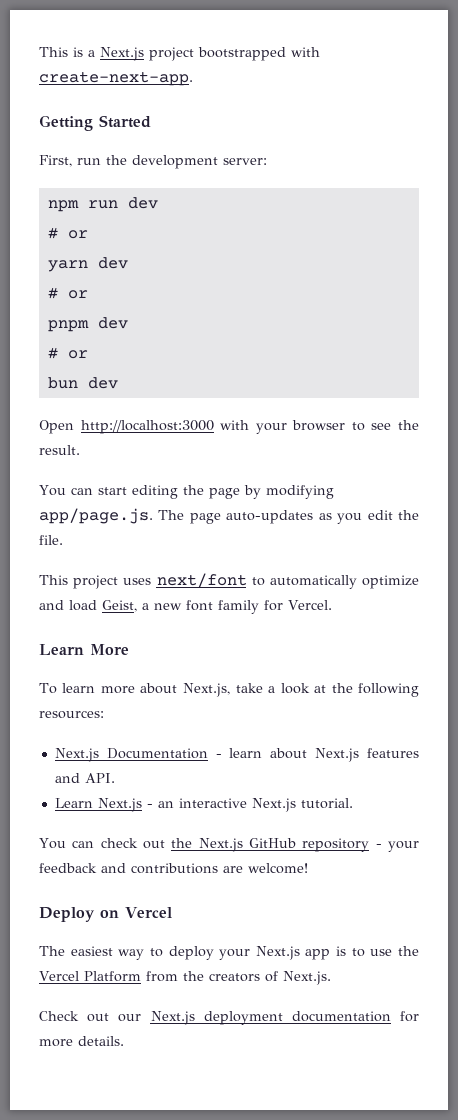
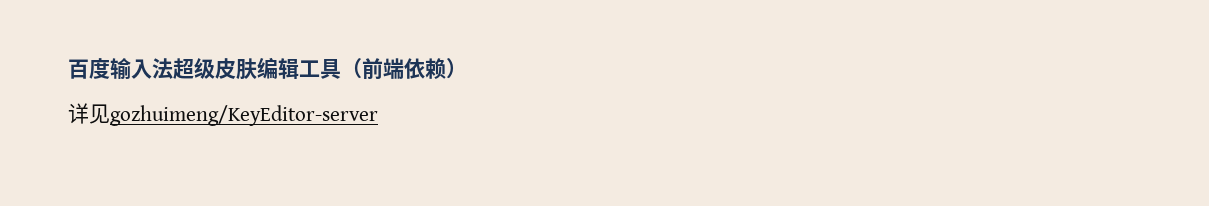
- This is a Next.js project bootstrapped with create-next-app.
- Getting Started
- First, run the development server:
- npm run dev
- # or
- yarn dev
- # or
- pnpm dev
- # or
- bun dev
- Open http://localhost:3000 with your browser to see the result.
- You can start editing the page by modifying app/page.js. The page auto-updates as you edit the file.
- This project uses next/font to automatically optimize and load Geist, a new font family for Vercel.
- Learn More
- To learn more about Next.js, take a look at the following resources:
- Next.js Documentation - learn about Next.js features and API.
- Learn Next.js - an interactive Next.js tutorial.
- You can check out the Next.js GitHub repository - your feedback and contributions are welcome!
- Deploy on Vercel
- The easiest way to deploy your Next.js app is to use the Vercel Platform from the creators of Next.js.
- Check out our Next.js deployment documentation for more details.
+ 百度输入法超级皮肤编辑工具（前端依赖）
+ 详见gozhuimeng/KeyEditor-server

